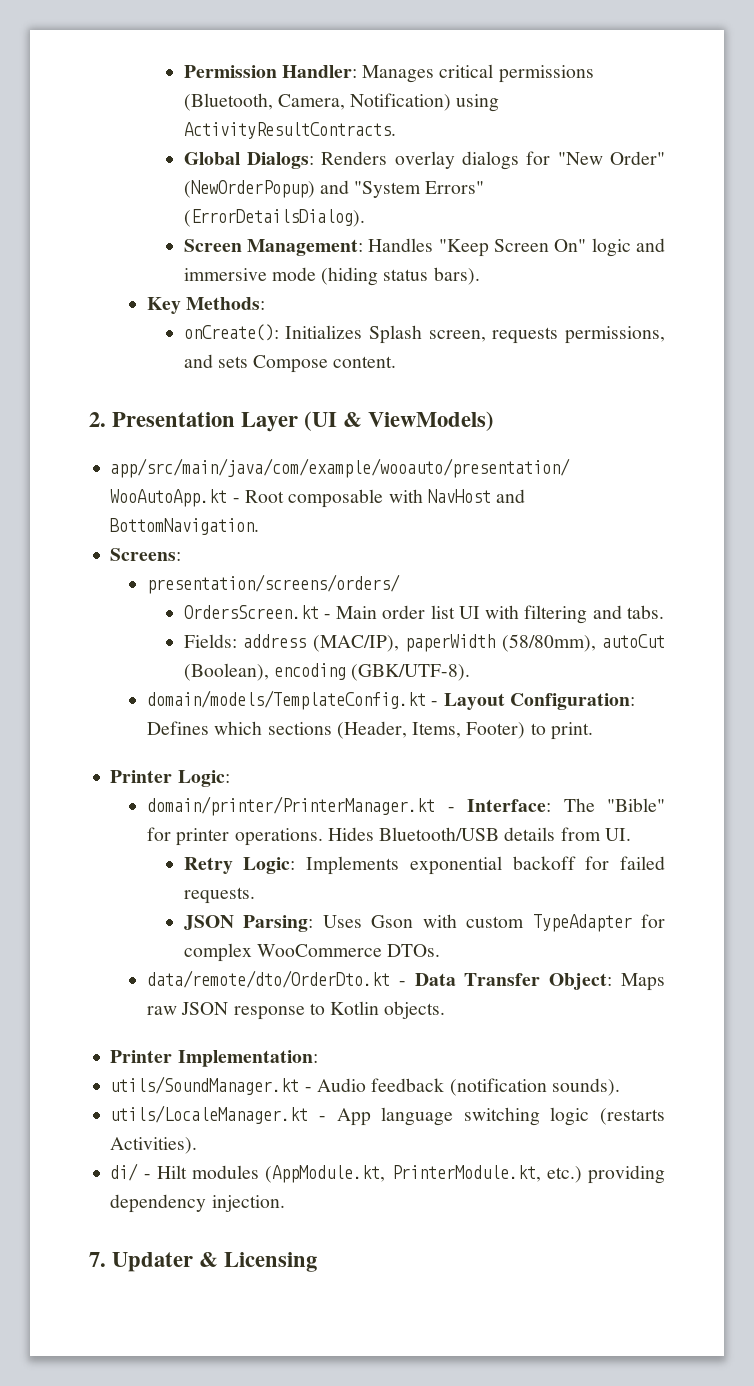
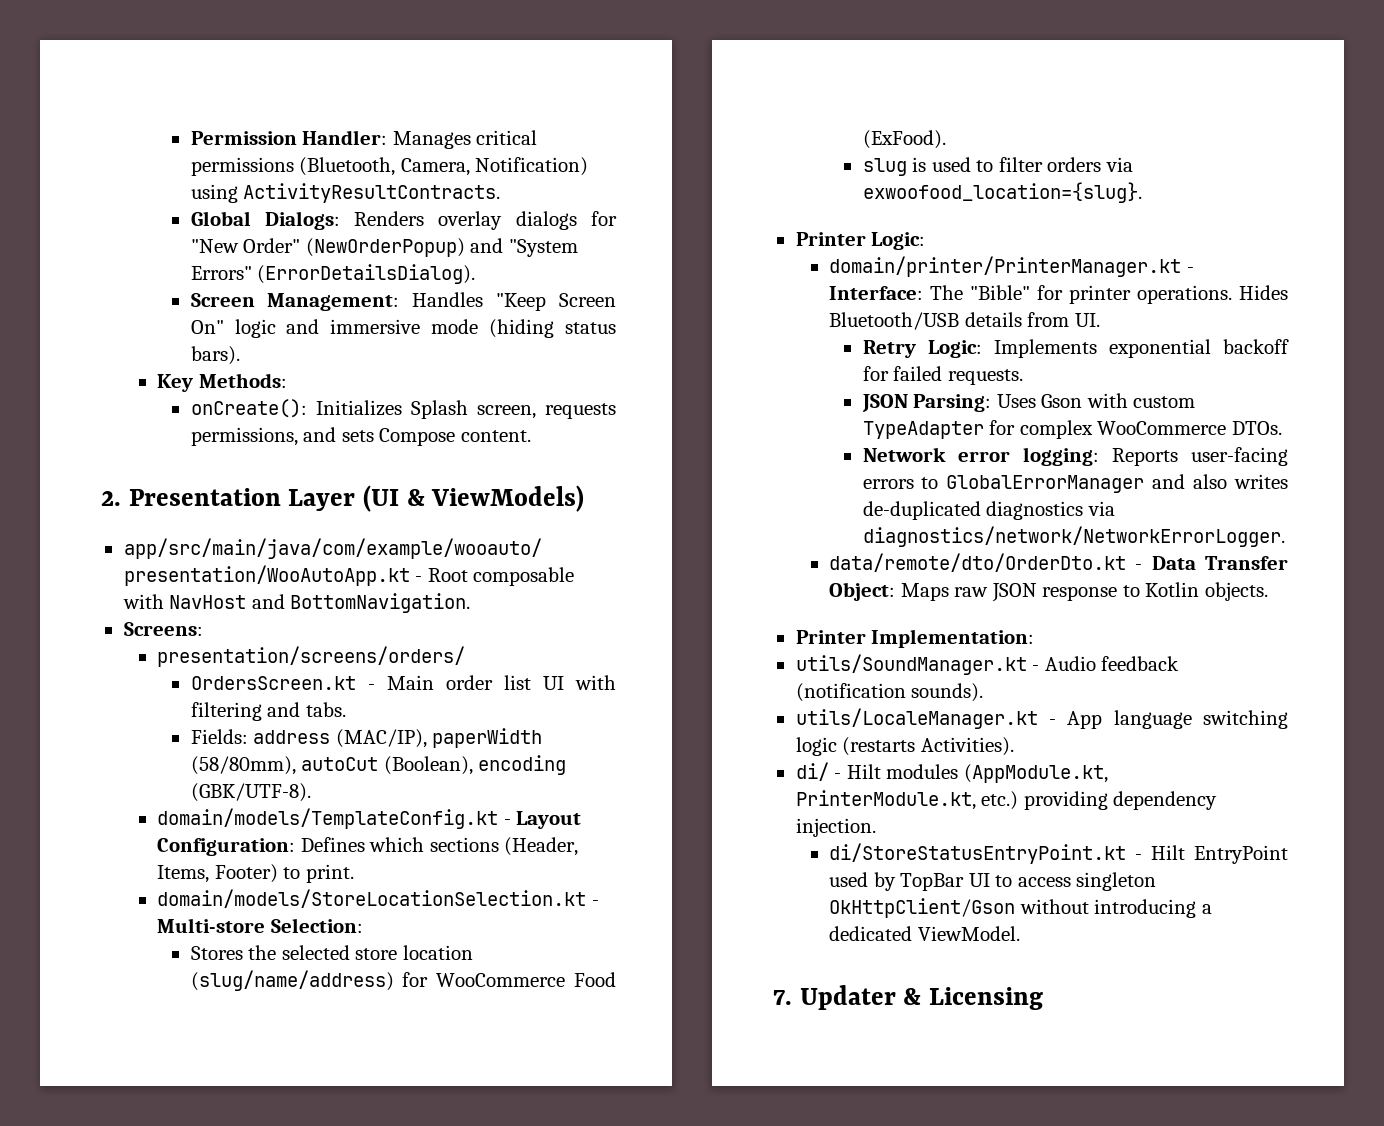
+ domain/models/StoreLocationSelection.kt - Multi-store Selection:
+ Stores the selected store location (slug/name/address) for WooCommerce Food (ExFood).
+ slug is used to filter orders via exwoofood_location={slug}.
+ Network error logging: Reports user-facing errors to GlobalErrorManager and also writes de-duplicated diagnostics via diagnostics/network/NetworkErrorLogger.
+ di/StoreStatusEntryPoint.kt - Hilt EntryPoint used by TopBar UI to access singleton OkHttpClient/Gson without introducing a dedicated ViewModel.

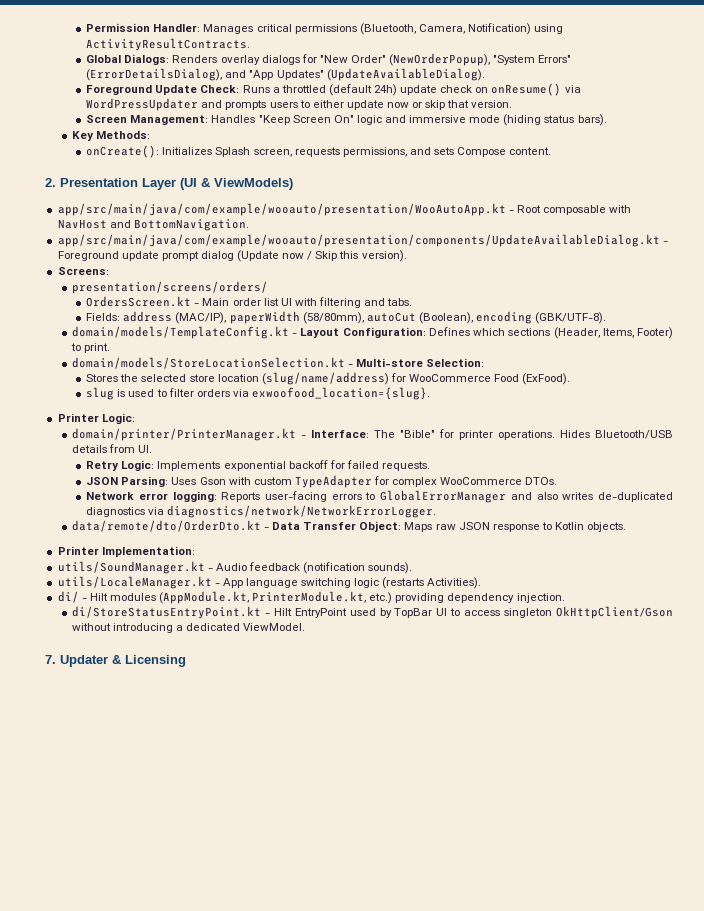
- Global Dialogs: Renders overlay dialogs for "New Order" (NewOrderPopup) and "System Errors" (ErrorDetailsDialog).
+ Global Dialogs: Renders overlay dialogs for "New Order" (NewOrderPopup), "System Errors" (ErrorDetailsDialog), and "App Updates" (UpdateAvailableDialog).
+ Foreground Update Check: Runs a throttled (default 24h) update check on onResume() via WordPressUpdater and prompts users to either update now or skip that version.
+ app/src/main/java/com/example/wooauto/presentation/components/UpdateAvailableDialog.kt - Foreground update prompt dialog (Update now / Skip this version).

